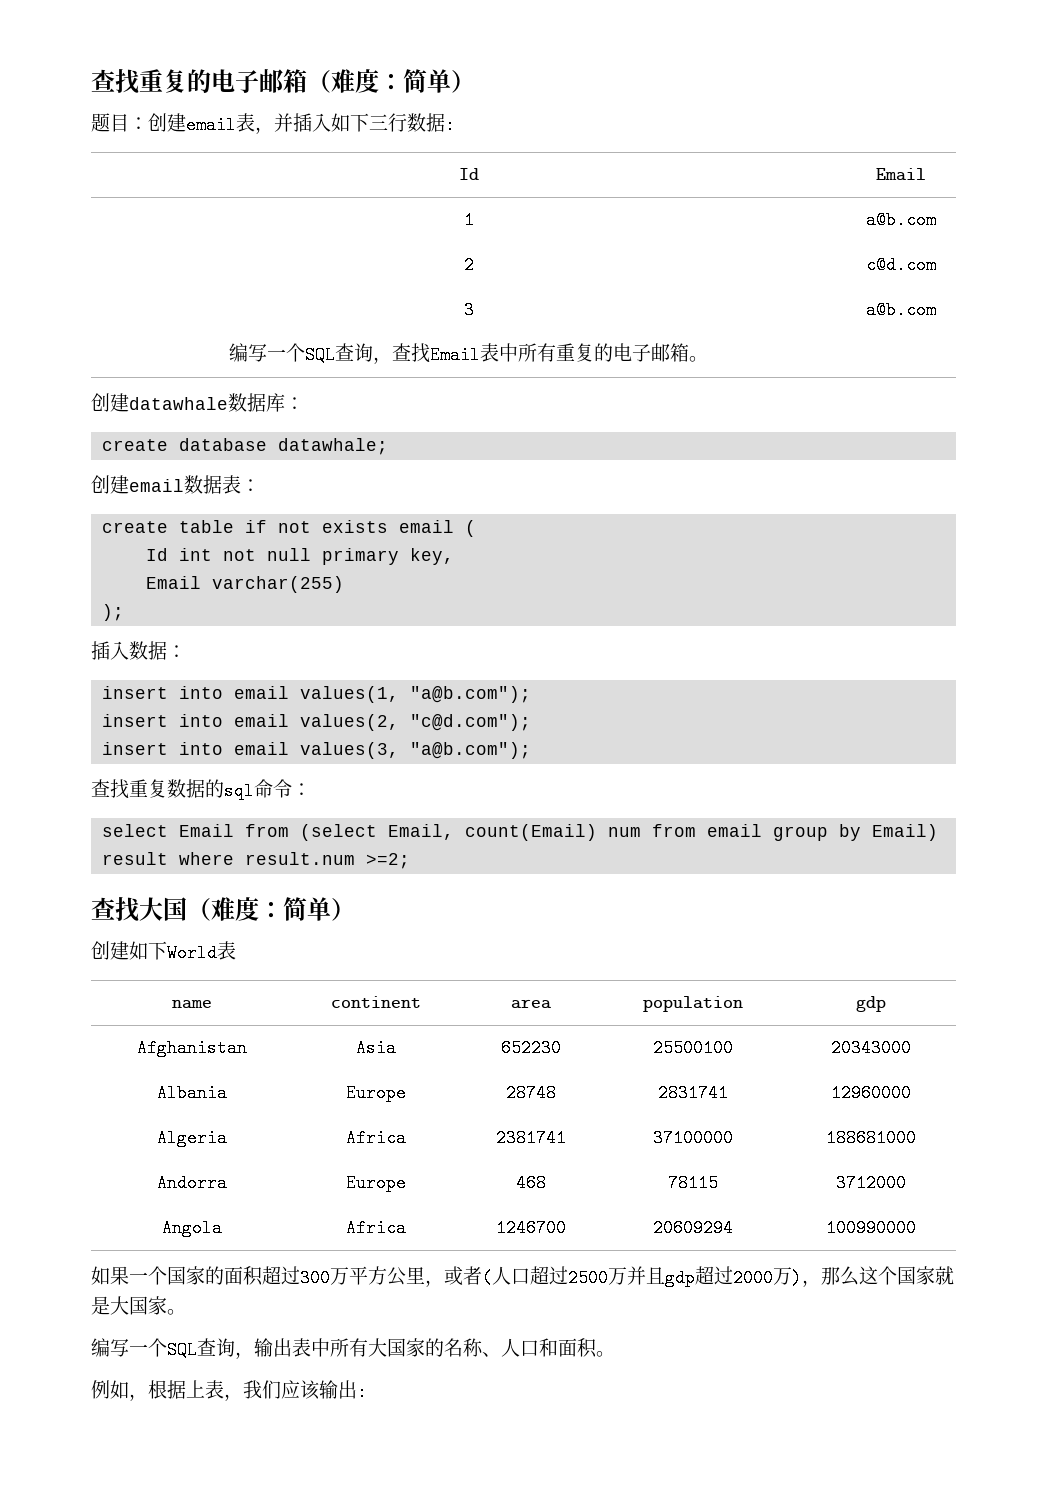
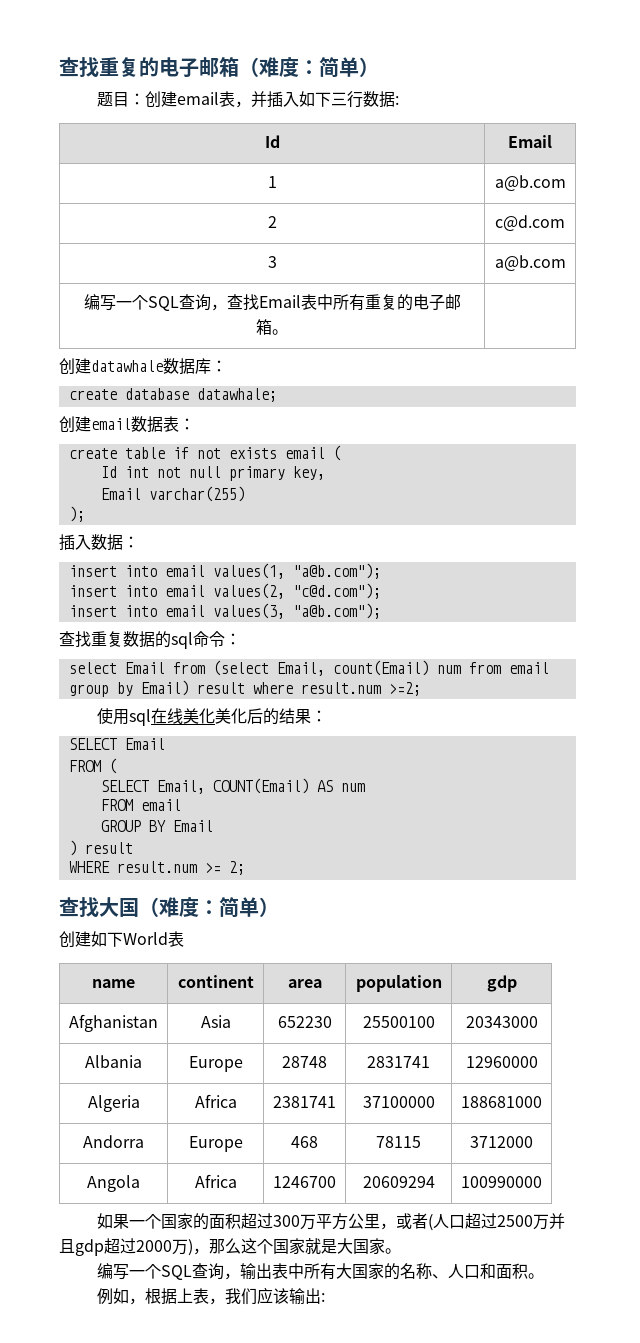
+ 使用sql在线美化美化后的结果：
+ SELECT Email
+ FROM (
+ SELECT Email, COUNT(Email) AS num
+ FROM email
+ GROUP BY Email
+ ) result
+ WHERE result.num >= 2;

